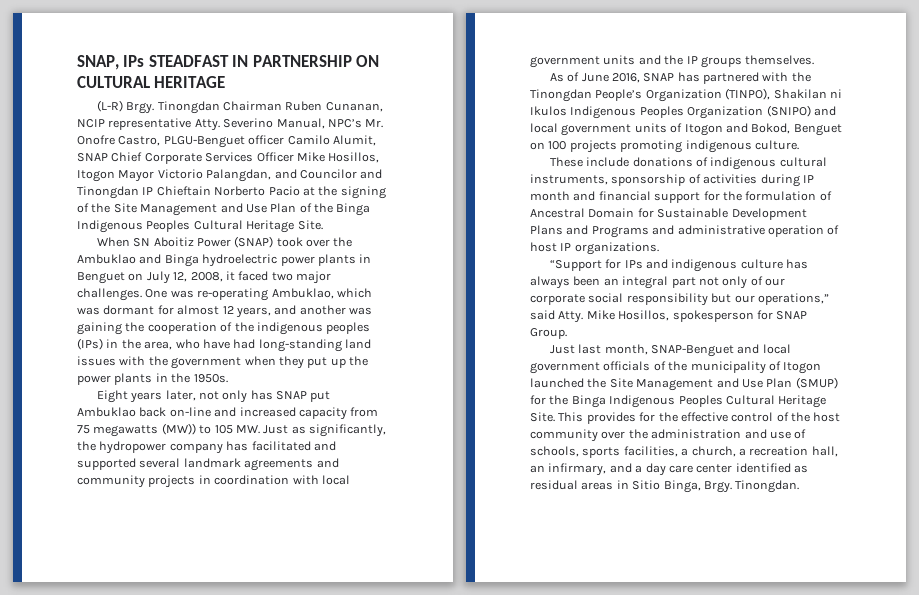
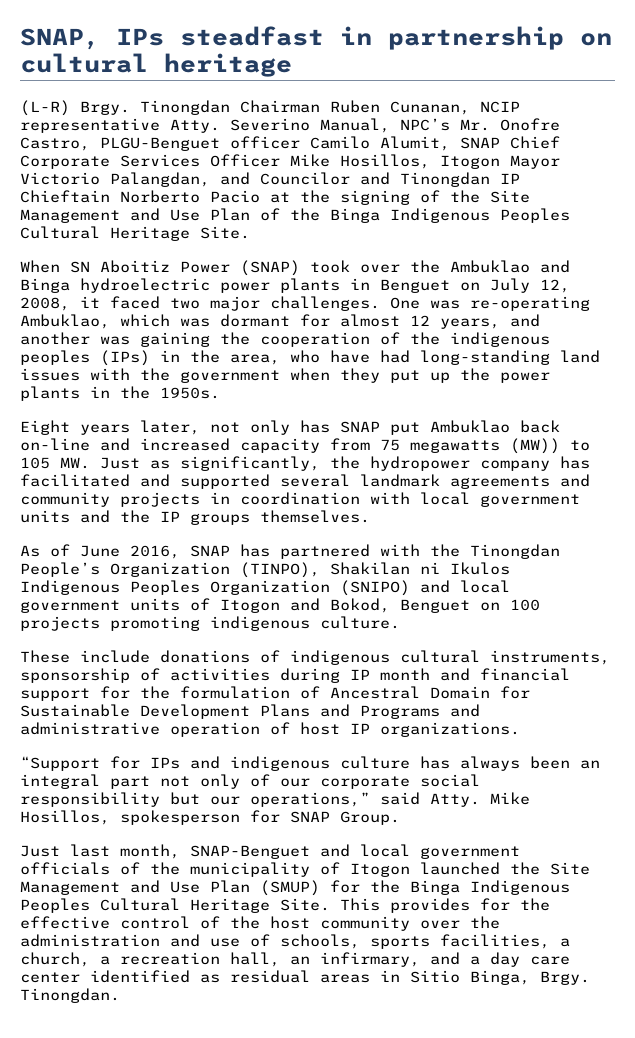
- SNAP, IPs STEADFAST IN PARTNERSHIP ON CULTURAL HERITAGE
+ SNAP, IPs steadfast in partnership on cultural heritage

